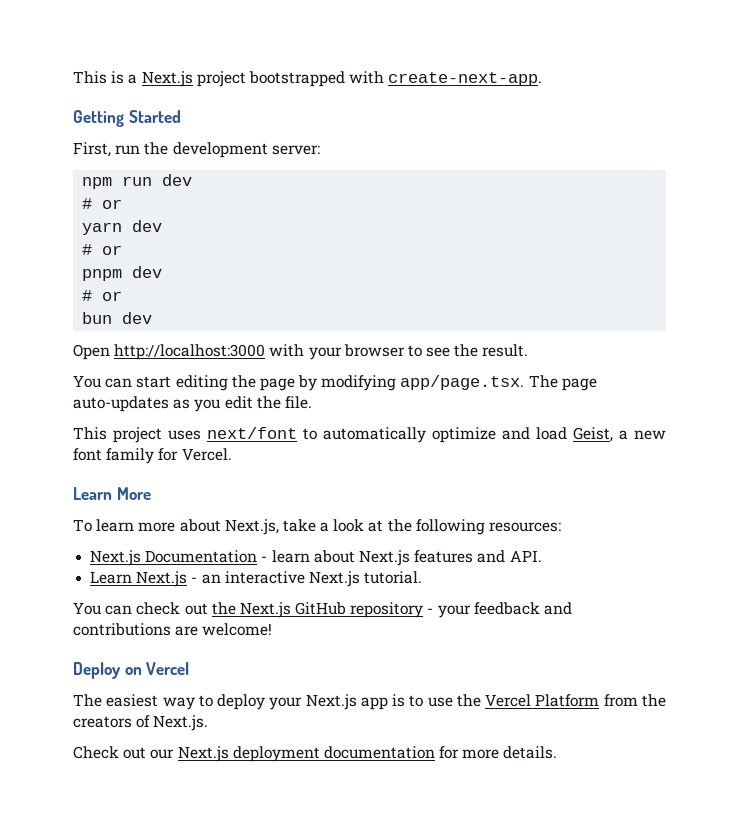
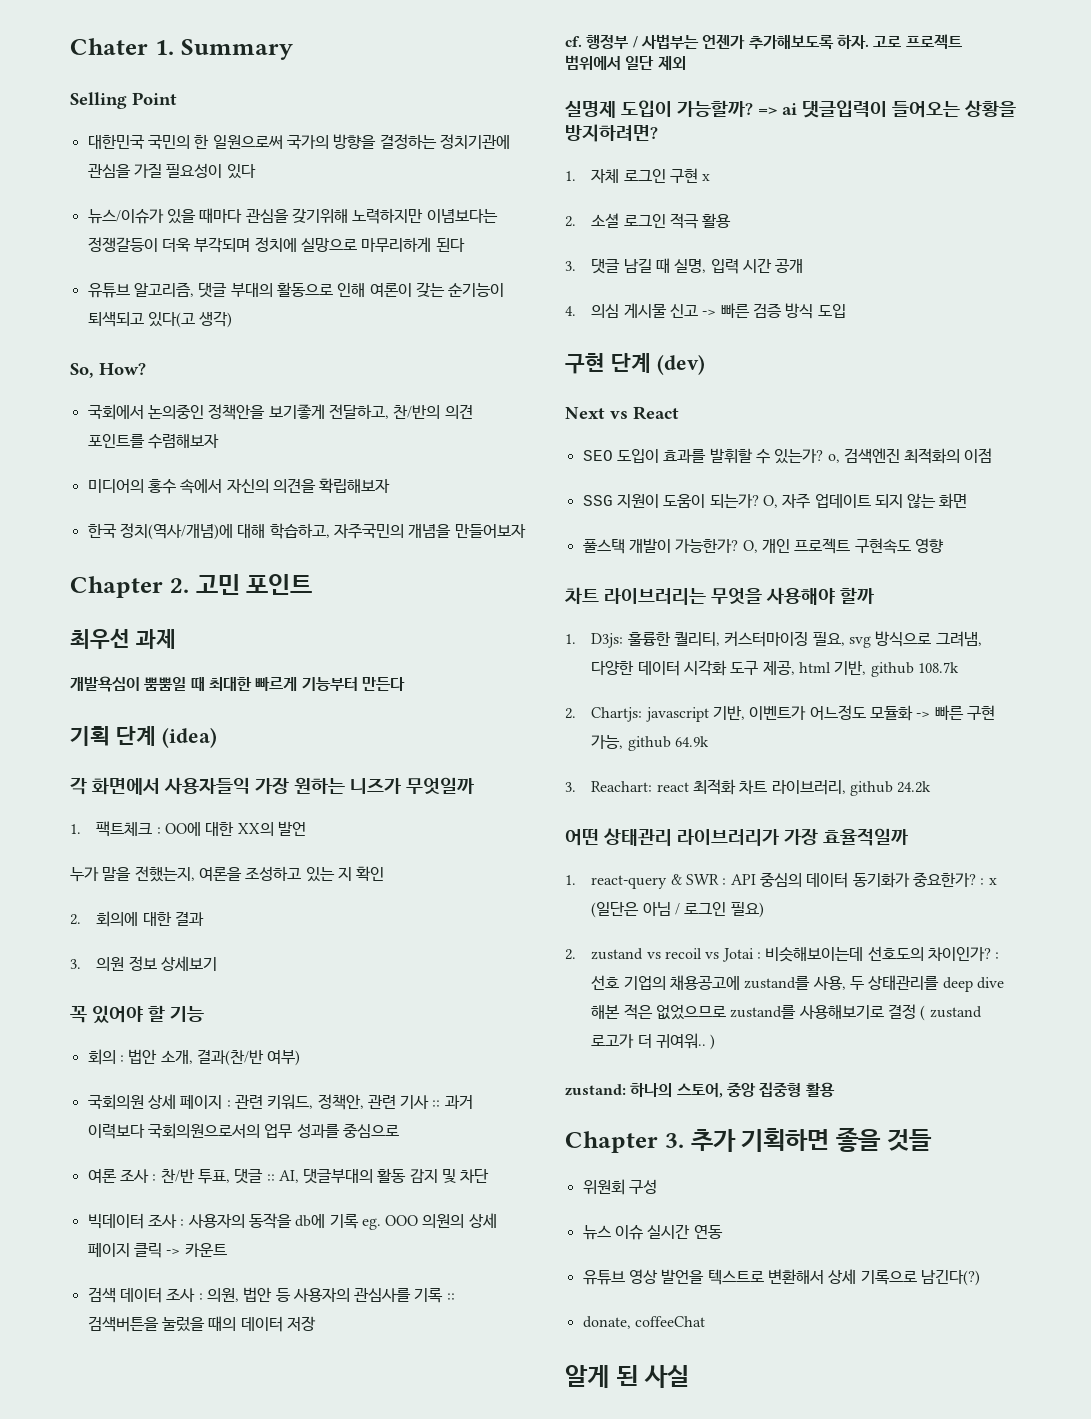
- This is a Next.js project bootstrapped with create-next-app.
- Getting Started
- First, run the development server:
- npm run dev
- # or
- yarn dev
- # or
- pnpm dev
- # or
- bun dev
- Open http://localhost:3000 with your browser to see the result.
- You can start editing the page by modifying app/page.tsx. The page auto-updates as you edit the file.
- This project uses next/font to automatically optimize and load Geist, a new font family for Vercel.
- Learn More
- To learn more about Next.js, take a look at the following resources:
- Next.js Documentation - learn about Next.js features and API.
- Learn Next.js - an interactive Next.js tutorial.
- You can check out the Next.js GitHub repository - your feedback and contributions are welcome!
- Deploy on Vercel
- The easiest way to deploy your Next.js app is to use the Vercel Platform from the creators of Next.js.
- Check out our Next.js deployment documentation for more details.
+ Chater 1. Summary
+ Selling Point
+ 대한민국 국민의 한 일원으로써 국가의 방향을 결정하는 정치기관에 관심을 가질 필요성이 있다
+ 뉴스/이슈가 있을 때마다 관심을 갖기위해 노력하지만 이념보다는 정쟁갈등이 더욱 부각되며 정치에 실망으로 마무리하게 된다
+ 유튜브 알고리즘, 댓글 부대의 활동으로 인해 여론이 갖는 순기능이 퇴색되고 있다(고 생각)
+ So, How?
+ 국회에서 논의중인 정책안을 보기좋게 전달하고, 찬/반의 의견 포인트를 수렴해보자
+ 미디어의 홍수 속에서 자신의 의견을 확립해보자
+ 한국 정치(역사/개념)에 대해 학습하고, 자주국민의 개념을 만들어보자
+ Chapter 2. 고민 포인트
+ 최우선 과제
+ 개발욕심이 뿜뿜일 때 최대한 빠르게 기능부터 만든다
+ 기획 단계 (idea)
+ 각 화면에서 사용자들익 가장 원하는 니즈가 무엇일까
+ 1. 팩트체크 : OO에 대한 XX의 발언
+ 누가 말을 전했는지, 여론을 조성하고 있는 지 확인
+ 2. 회의에 대한 결과
+ 3. 의원 정보 상세보기
+ 꼭 있어야 할 기능
+ 회의 : 법안 소개, 결과(찬/반 여부)
+ 국회의원 상세 페이지 : 관련 키워드, 정책안, 관련 기사 :: 과거 이력보다 국회의원으로서의 업무 성과를 중심으로
+ 여론 조사 : 찬/반 투표, 댓글 :: AI, 댓글부대의 활동 감지 및 차단
+ 빅데이터 조사 : 사용자의 동작을 db에 기록 eg. OOO 의원의 상세 페이지 클릭 -> 카운트
+ 검색 데이터 조사 : 의원, 법안 등 사용자의 관심사를 기록 :: 검색버튼을 눌렀을 때의 데이터 저장
+ cf. 행정부 / 사법부는 언젠가 추가해보도록 하자. 고로 프로젝트 범위에서 일단 제외
+ 실명제 도입이 가능할까? => ai 댓글입력이 들어오는 상황을 방지하려면?
+ 1. 자체 로그인 구현 x
+ 2. 소셜 로그인 적극 활용
+ 3. 댓글 남길 때 실명, 입력 시간 공개
+ 4. 의심 게시물 신고 -> 빠른 검증 방식 도입
+ 구현 단계 (dev)
+ Next vs React
+ SEO 도입이 효과를 발휘할 수 있는가? o, 검색엔진 최적화의 이점
+ SSG 지원이 도움이 되는가? O, 자주 업데이트 되지 않는 화면
+ 풀스택 개발이 가능한가? O, 개인 프로젝트 구현속도 영향
+ 차트 라이브러리는 무엇을 사용해야 할까
+ 1. D3js: 훌륭한 퀄리티, 커스터마이징 필요, svg 방식으로 그려냄, 다양한 데이터 시각화 도구 제공, html 기반, github 108.7k
+ 2. Chartjs: javascript 기반, 이벤트가 어느정도 모듈화 -> 빠른 구현 가능, github 64.9k
+ 3. Reachart: react 최적화 차트 라이브러리, github 24.2k
+ 어떤 상태관리 라이브러리가 가장 효율적일까
+ 1. react-query & SWR : API 중심의 데이터 동기화가 중요한가? : x (일단은 아님 / 로그인 필요)
+ 2. zustand vs recoil vs Jotai : 비슷해보이는데 선호도의 차이인가? : 선호 기업의 채용공고에 zustand를 사용, 두 상태관리를 deep dive 해본 적은 없었으므로 zustand를 사용해보기로 결정 ( zustand 로고가 더 귀여워.. )
+ zustand: 하나의 스토어, 중앙 집중형 활용
+ Chapter 3. 추가 기획하면 좋을 것들
+ 위원회 구성
+ 뉴스 이슈 실시간 연동
+ 유튜브 영상 발언을 텍스트로 변환해서 상세 기록으로 남긴다(?)
+ donate, coffeeChat
+ 알게 된 사실

